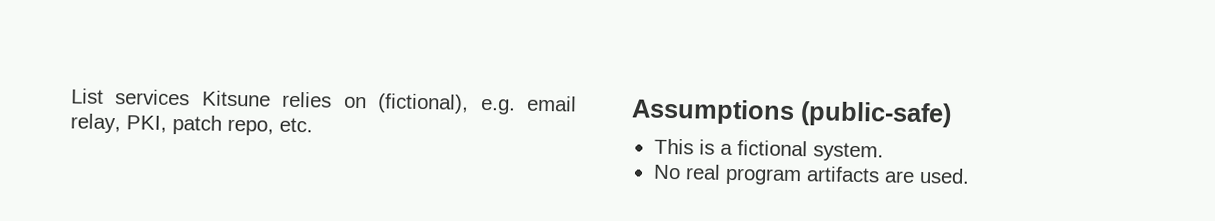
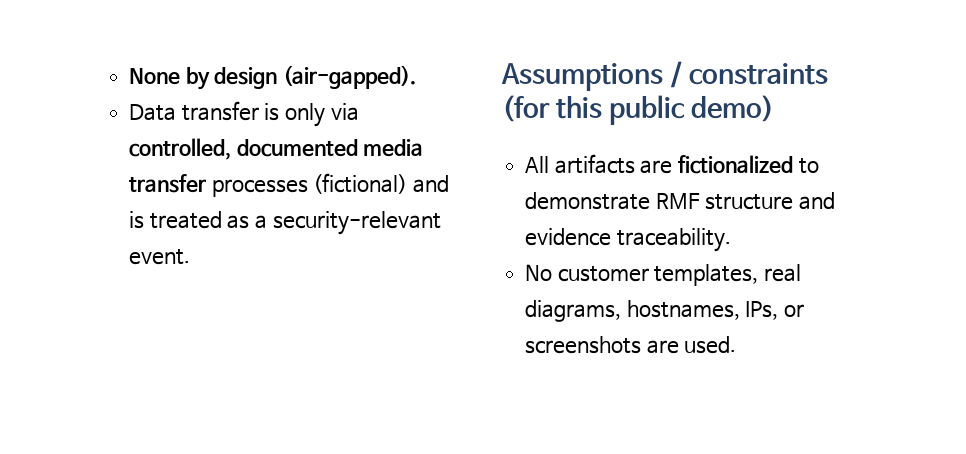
- List services Kitsune relies on (fictional), e.g. email relay, PKI, patch repo, etc.
- Assumptions (public-safe)
- This is a fictional system.
- No real program artifacts are used.
+ None by design (air-gapped).
+ Data transfer is only via controlled, documented media transfer processes (fictional) and is treated as a security-relevant event.
+ Assumptions / constraints (for this public demo)
+ All artifacts are fictionalized to demonstrate RMF structure and evidence traceability.
+ No customer templates, real diagrams, hostnames, IPs, or screenshots are used.

